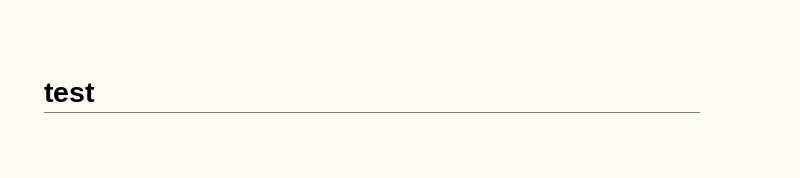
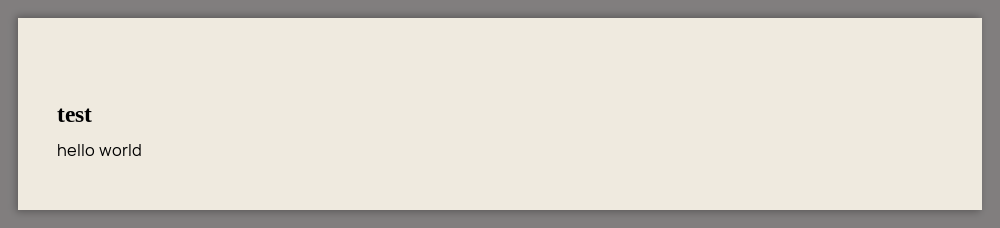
+ hello world

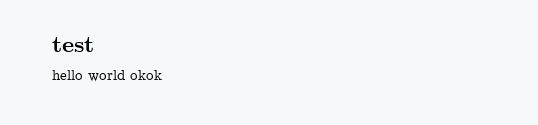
- hello world
+ hello world okok

